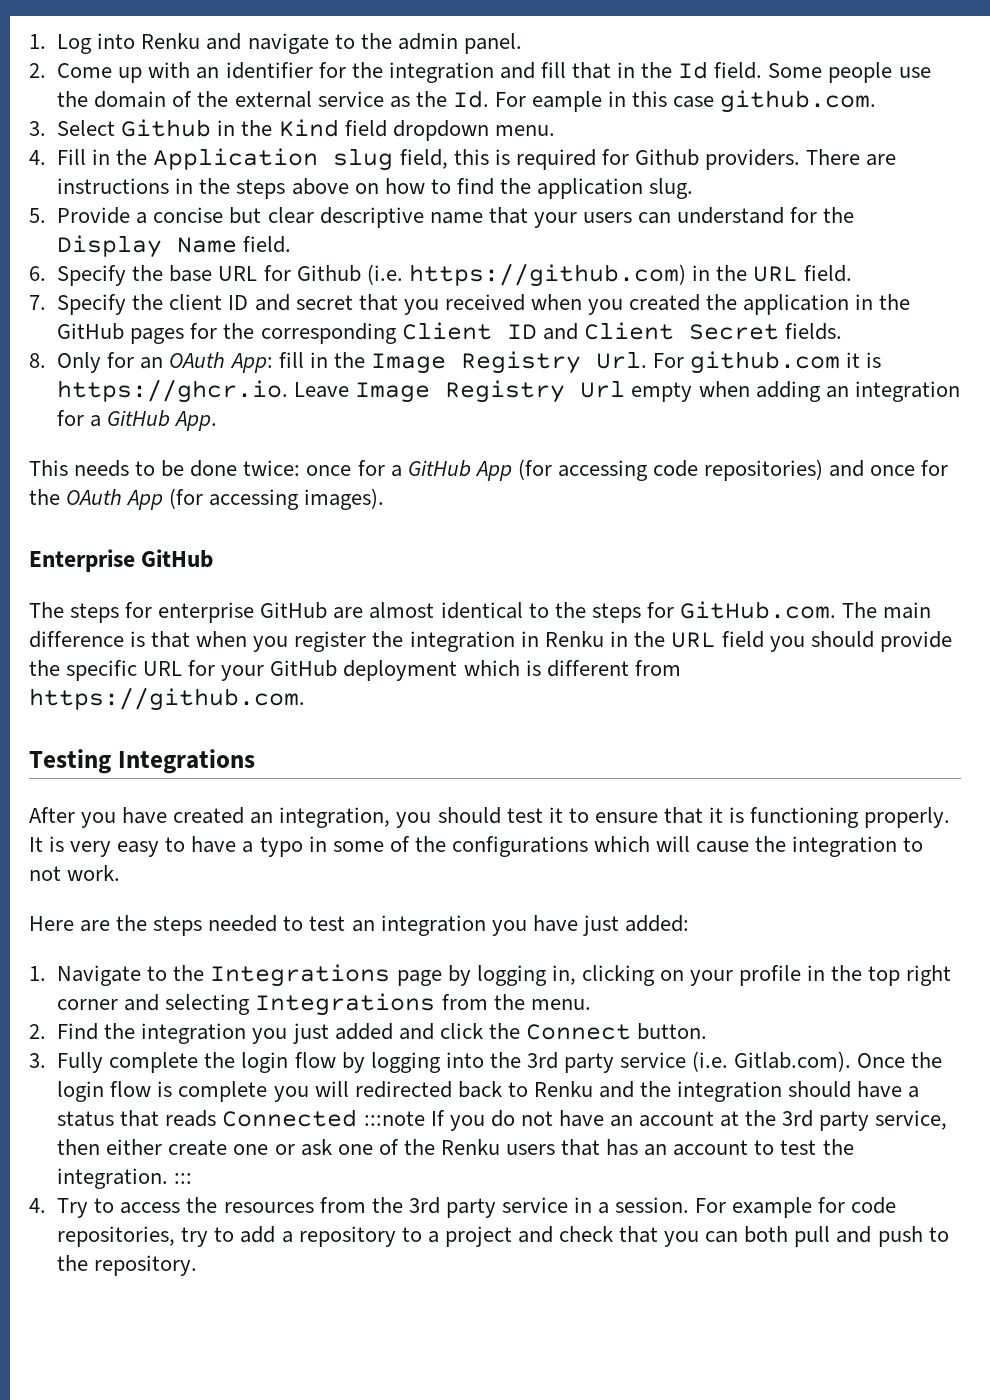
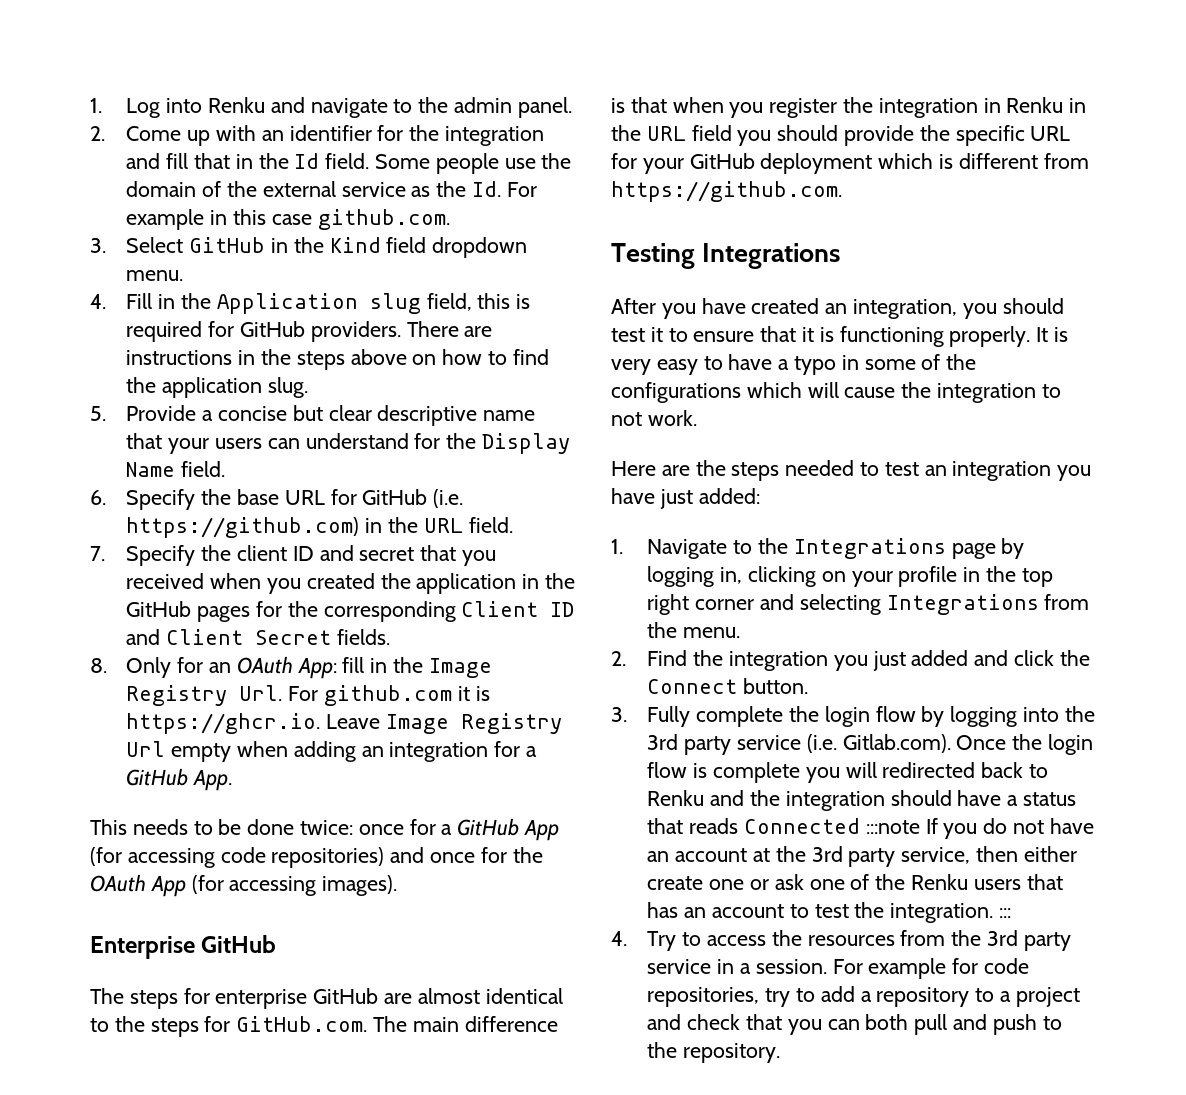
- Some people use the domain of the external service as the Id. For eample in this case github.com.
+ Some people use the domain of the external service as the Id. For example in this case github.com.
- 3. Select Github in the Kind field dropdown menu.
+ 3. Select GitHub in the Kind field dropdown menu.
- 4. Fill in the Application slug field, this is required for Github providers.
+ 4. Fill in the Application slug field, this is required for GitHub providers.
- 6. Specify the base URL for Github (i.e. https://github.com) in the URL field.
+ 6. Specify the base URL for GitHub (i.e. https://github.com) in the URL field.

